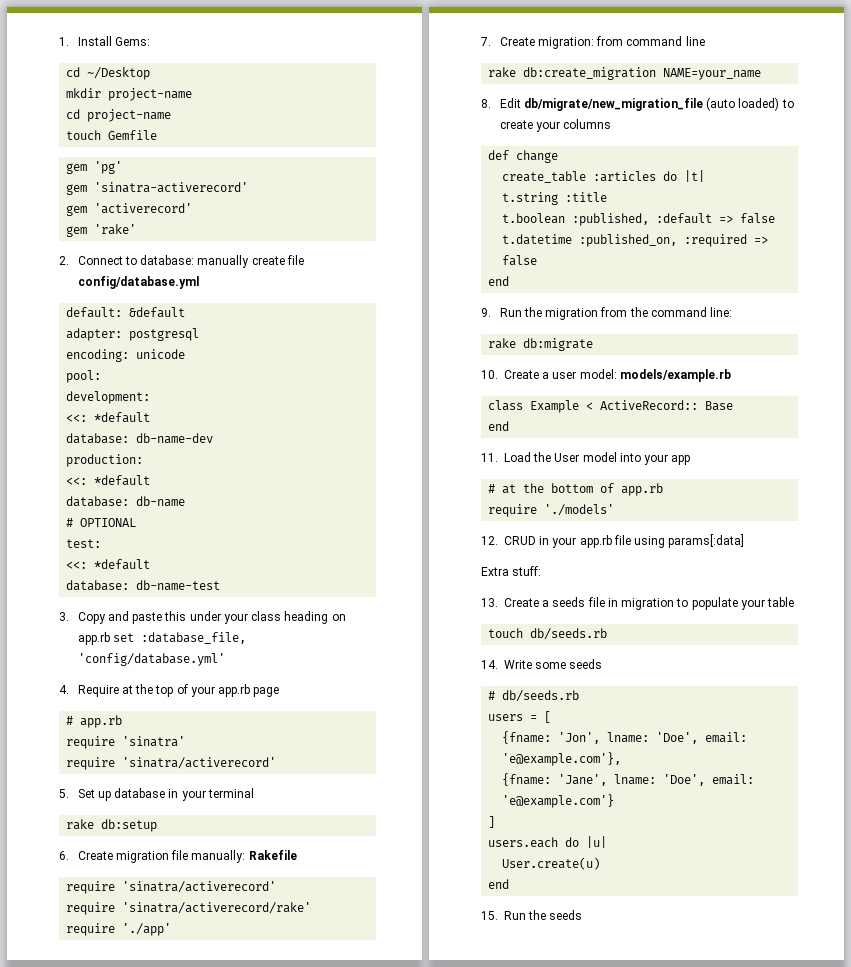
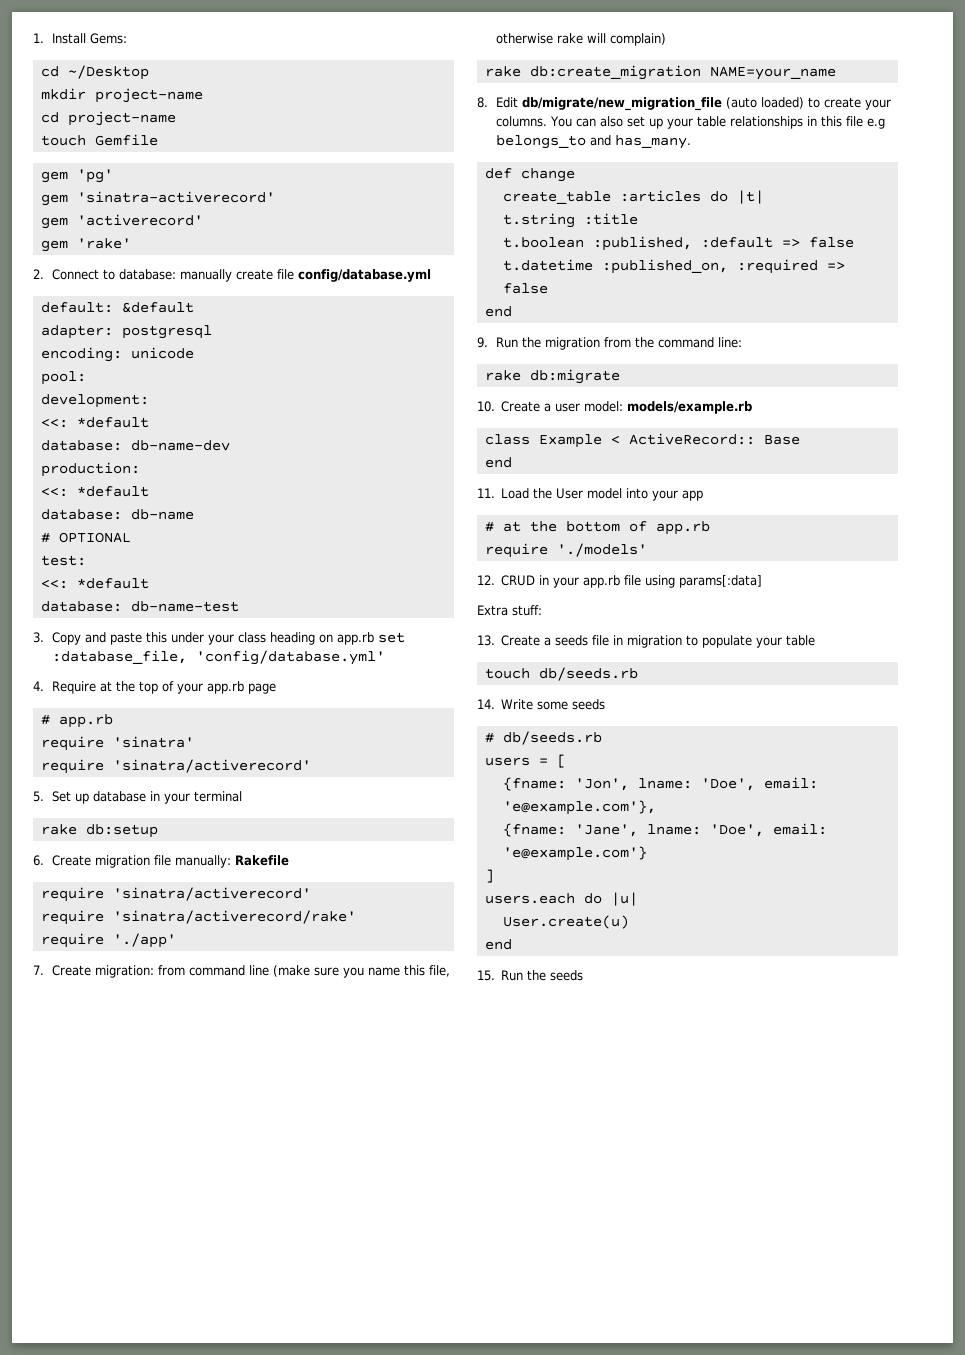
- 7. Create migration: from command line
+ 7. Create migration: from command line (make sure you name this file, otherwise rake will complain)
- 8. Edit db/migrate/new_migration_file (auto loaded) to create your columns
+ 8. Edit db/migrate/new_migration_file (auto loaded) to create your columns. You can also set up your table relationships in this file e.g belongs_to and has_many.

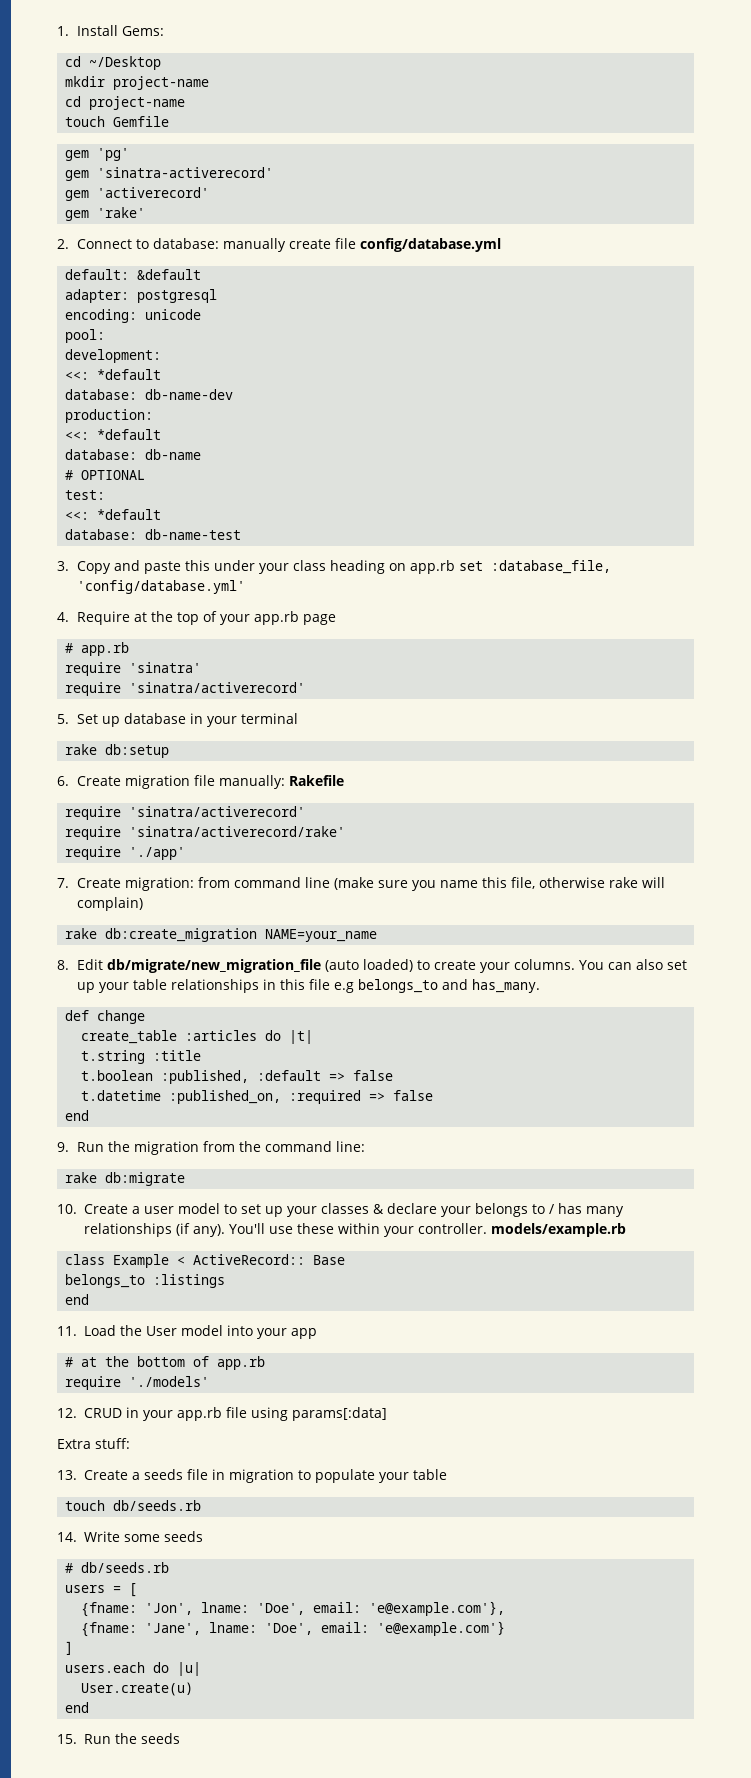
- 10. Create a user model: models/example.rb
+ 10. Create a user model to set up your classes & declare your belongs to / has many relationships (if any). You'll use these within your controller. models/example.rb
+ belongs_to :listings

